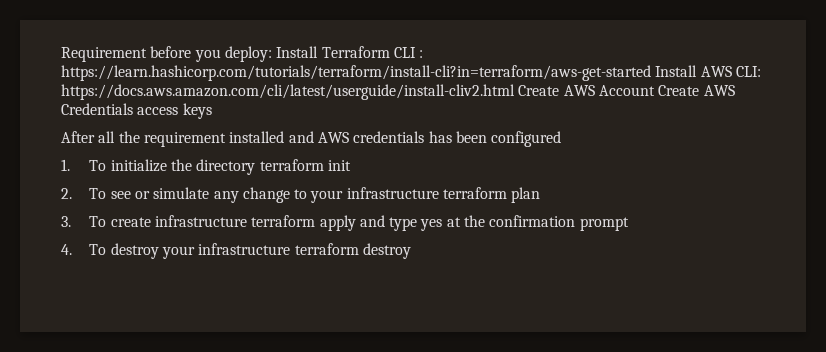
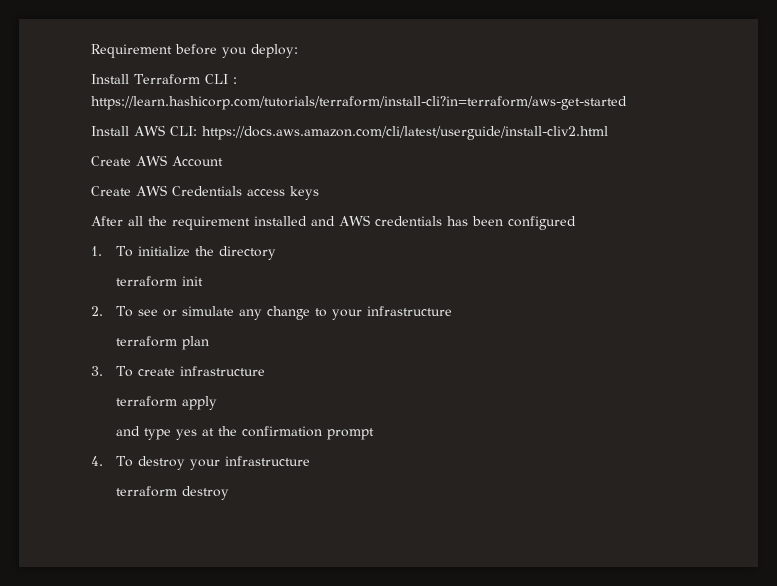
- Requirement before you deploy: Install Terraform CLI : https://learn.hashicorp.com/tutorials/terraform/install-cli?in=terraform/aws-get-started Install AWS CLI: https://docs.aws.amazon.com/cli/latest/userguide/install-cliv2.html Create AWS Account Create AWS Credentials access keys
+ Requirement before you deploy:
+ Install Terraform CLI : https://learn.hashicorp.com/tutorials/terraform/install-cli?in=terraform/aws-get-started
+ Install AWS CLI: https://docs.aws.amazon.com/cli/latest/userguide/install-cliv2.html
+ Create AWS Account
+ Create AWS Credentials access keys
- 1. To initialize the directory terraform init
+ 1. To initialize the directory
+ terraform init
- 2. To see or simulate any change to your infrastructure terraform plan
+ 2. To see or simulate any change to your infrastructure
+ terraform plan
- 3. To create infrastructure terraform apply and type yes at the confirmation prompt
+ 3. To create infrastructure
+ terraform apply
+ and type yes at the confirmation prompt
- 4. To destroy your infrastructure terraform destroy
+ 4. To destroy your infrastructure
+ terraform destroy

